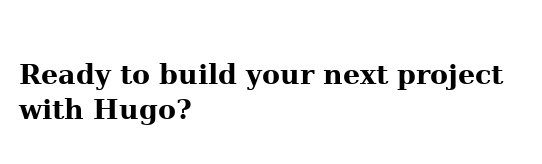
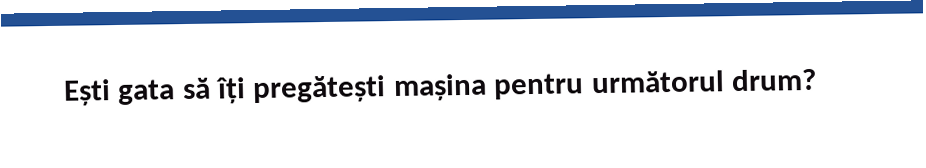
- Ready to build your next project with Hugo?
+ Ești gata să îți pregătești mașina pentru următorul drum?

